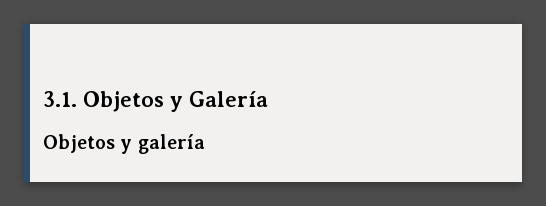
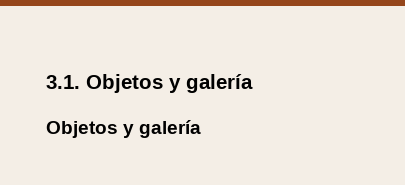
- 3.1. Objetos y Galería
+ 3.1. Objetos y galería

